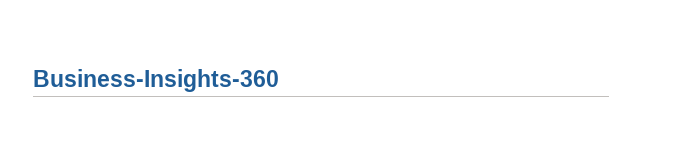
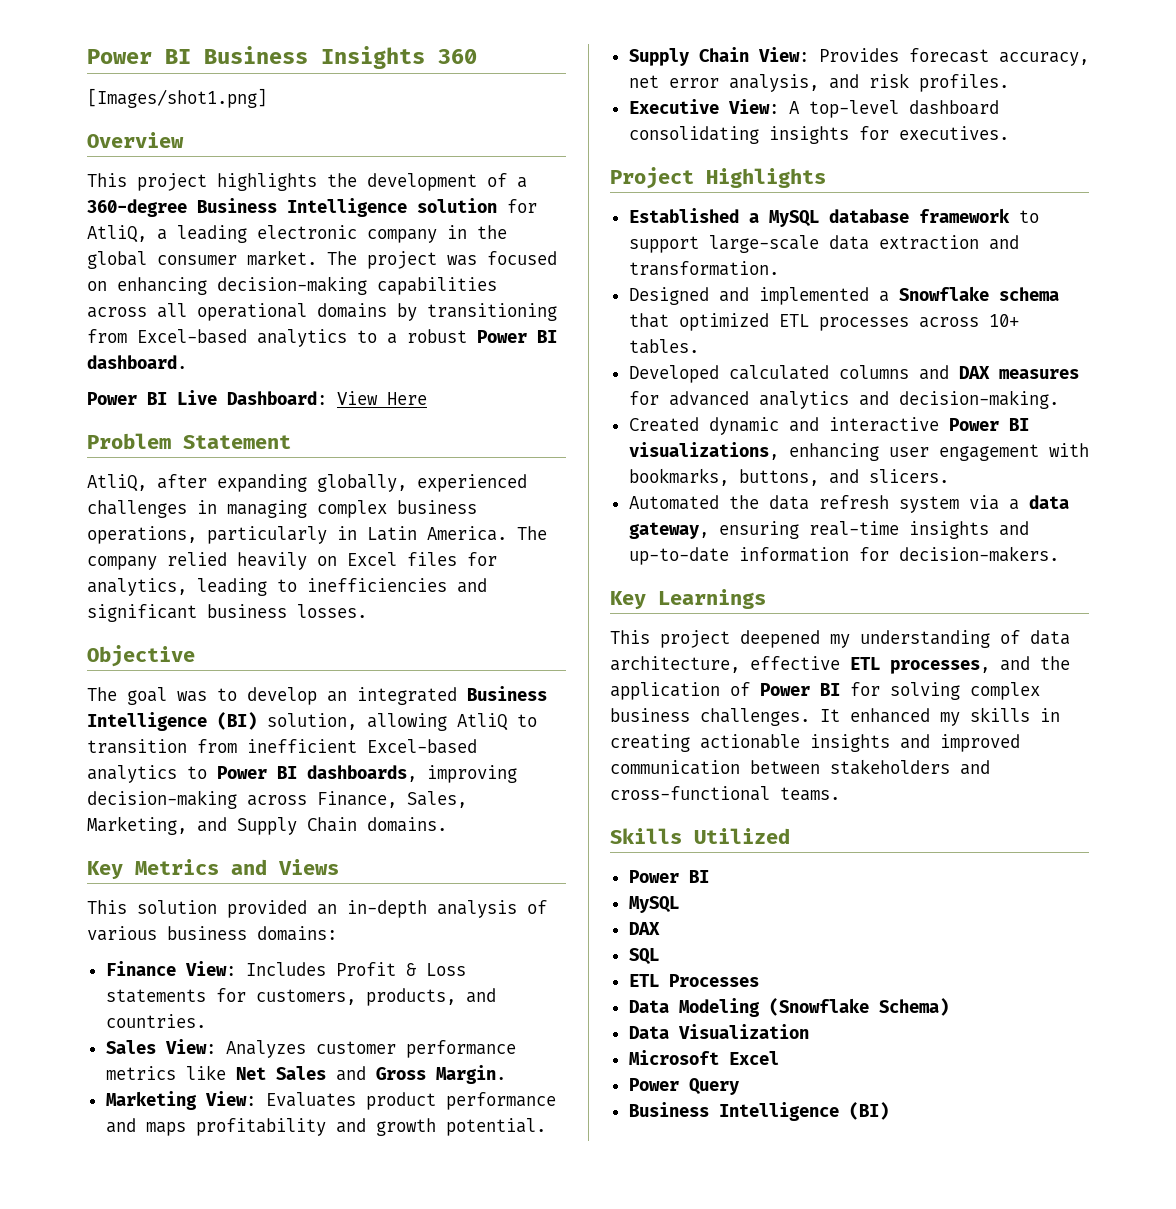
- Business-Insights-360
+ Power BI Business Insights 360
+ [Images/shot1.png]
+ Overview
+ This project highlights the development of a 360-degree Business Intelligence solution for AtliQ, a leading electronic company in the global consumer market. The project was focused on enhancing decision-making capabilities across all operational domains by transitioning from Excel-based analytics to a robust Power BI dashboard.
+ Power BI Live Dashboard: View Here
+ Problem Statement
+ AtliQ, after expanding globally, experienced challenges in managing complex business operations, particularly in Latin America. The company relied heavily on Excel files for analytics, leading to inefficiencies and significant business losses.
+ Objective
+ The goal was to develop an integrated Business Intelligence (BI) solution, allowing AtliQ to transition from inefficient Excel-based analytics to Power BI dashboards, improving decision-making across Finance, Sales, Marketing, and Supply Chain domains.
+ Key Metrics and Views
+ This solution provided an in-depth analysis of various business domains:
+ Finance View: Includes Profit & Loss statements for customers, products, and countries.
+ Sales View: Analyzes customer performance metrics like Net Sales and Gross Margin.
+ Marketing View: Evaluates product performance and maps profitability and growth potential.
+ Supply Chain View: Provides forecast accuracy, net error analysis, and risk profiles.
+ Executive View: A top-level dashboard consolidating insights for executives.
+ Project Highlights
+ Established a MySQL database framework to support large-scale data extraction and transformation.
+ Designed and implemented a Snowflake schema that optimized ETL processes across 10+ tables.
+ Developed calculated columns and DAX measures for advanced analytics and decision-making.
+ Created dynamic and interactive Power BI visualizations, enhancing user engagement with bookmarks, buttons, and slicers.
+ Automated the data refresh system via a data gateway, ensuring real-time insights and up-to-date information for decision-makers.
+ Key Learnings
+ This project deepened my understanding of data architecture, effective ETL processes, and the application of Power BI for solving complex business challenges. It enhanced my skills in creating actionable insights and improved communication between stakeholders and cross-functional teams.
+ Skills Utilized
+ Power BI
+ MySQL
+ DAX
+ SQL
+ ETL Processes
+ Data Modeling (Snowflake Schema)
+ Data Visualization
+ Microsoft Excel
+ Power Query
+ Business Intelligence (BI)

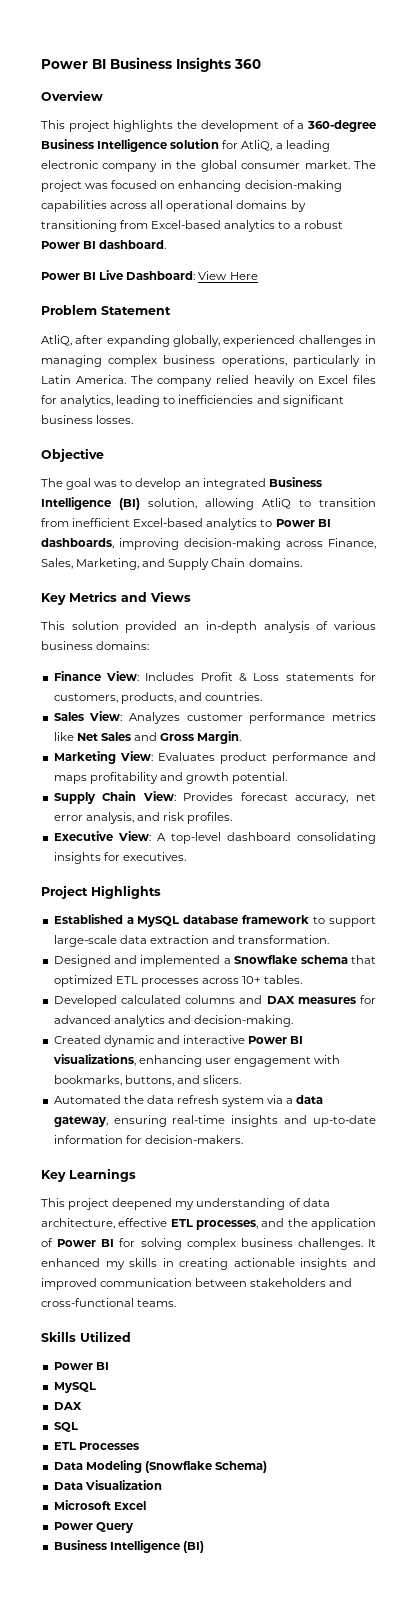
- [Images/shot1.png]

